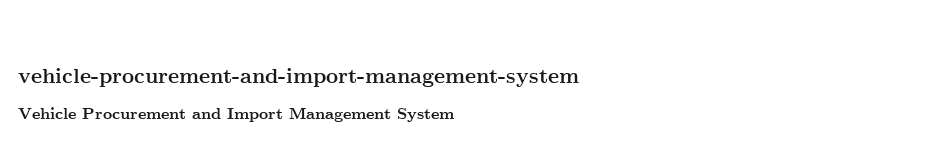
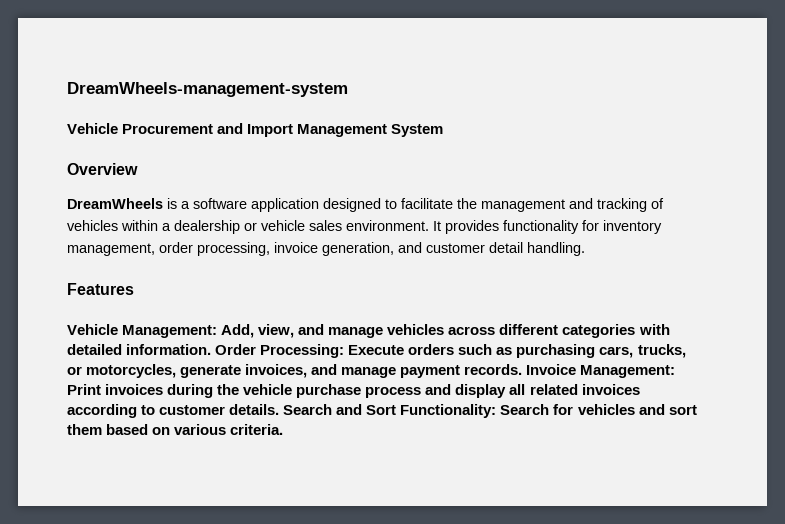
- vehicle-procurement-and-import-management-system
+ DreamWheels-management-system
+ Overview
+ DreamWheels is a software application designed to facilitate the management and tracking of vehicles within a dealership or vehicle sales environment. It provides functionality for inventory management, order processing, invoice generation, and customer detail handling.
+ Features
+ Vehicle Management: Add, view, and manage vehicles across different categories with detailed information. Order Processing: Execute orders such as purchasing cars, trucks, or motorcycles, generate invoices, and manage payment records. Invoice Management: Print invoices during the vehicle purchase process and display all related invoices according to customer details. Search and Sort Functionality: Search for vehicles and sort them based on various criteria.

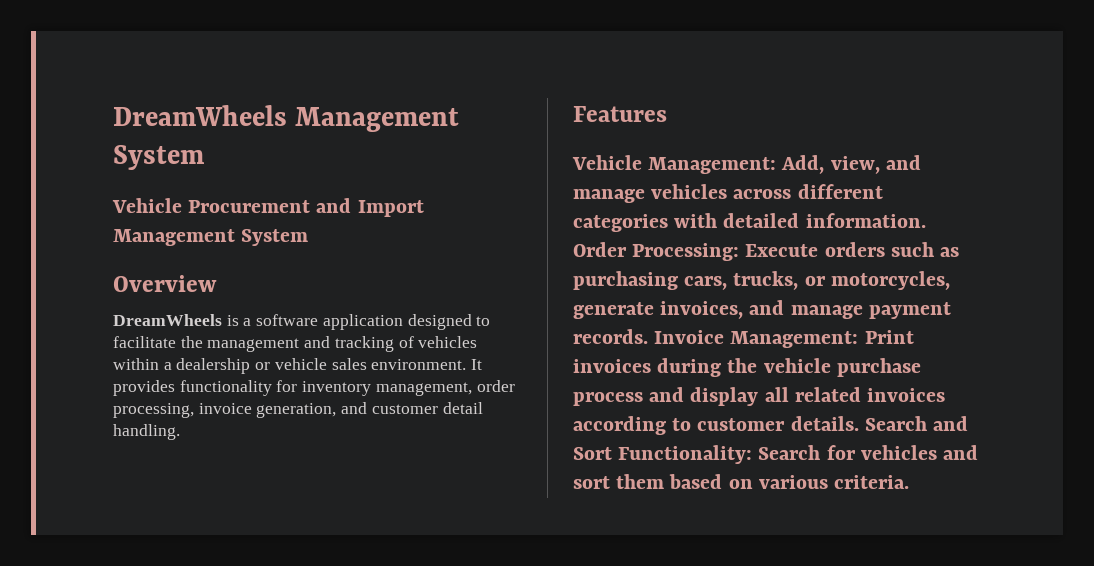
- DreamWheels-management-system
+ DreamWheels Management System

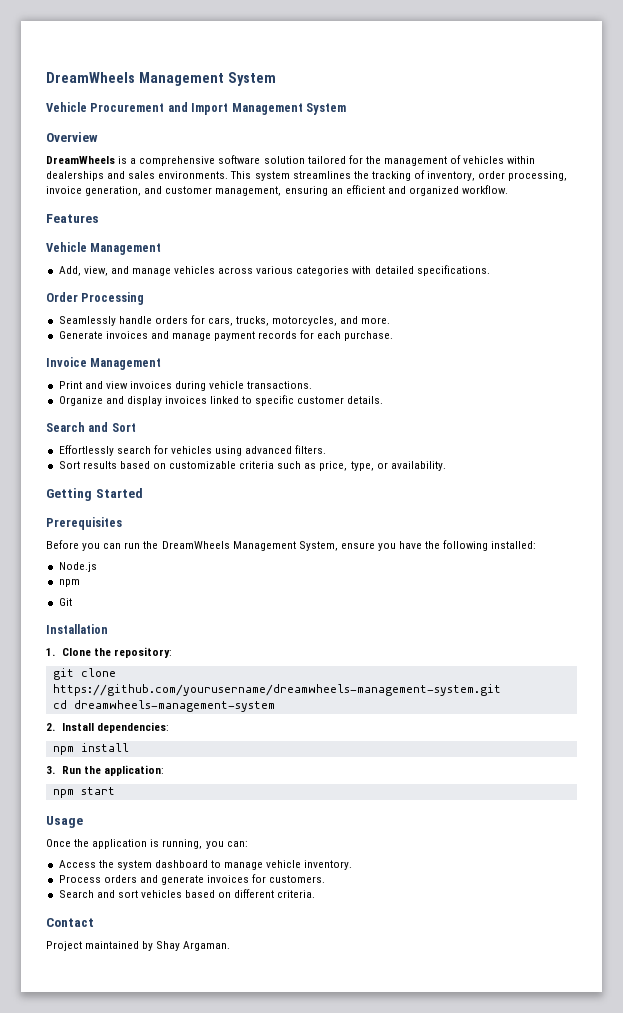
- DreamWheels is a software application designed to facilitate the management and tracking of vehicles within a dealership or vehicle sales environment. It provides functionality for inventory management, order processing, invoice generation, and customer detail handling.
+ DreamWheels is a comprehensive software solution tailored for the management of vehicles within dealerships and sales environments. This system streamlines the tracking of inventory, order processing, invoice generation, and customer management, ensuring an efficient and organized workflow.
- Vehicle Management: Add, view, and manage vehicles across different categories with detailed information. Order Processing: Execute orders such as purchasing cars, trucks, or motorcycles, generate invoices, and manage payment records. Invoice Management: Print invoices during the vehicle purchase process and display all related invoices according to customer details. Search and Sort Functionality: Search for vehicles and sort them based on various criteria.
+ Vehicle Management
+ Add, view, and manage vehicles across various categories with detailed specifications.
+ Order Processing
+ Seamlessly handle orders for cars, trucks, motorcycles, and more.
+ Generate invoices and manage payment records for each purchase.
+ Invoice Management
+ Print and view invoices during vehicle transactions.
+ Organize and display invoices linked to specific customer details.
+ Search and Sort
+ Effortlessly search for vehicles using advanced filters.
+ Sort results based on customizable criteria such as price, type, or availability.
+ Getting Started
+ Prerequisites
+ Before you can run the DreamWheels Management System, ensure you have the following installed:
+ Node.js
+ npm
+ Git
+ Installation
+ 1. Clone the repository:
+ git clone https://github.com/yourusername/dreamwheels-management-system.git
+ cd dreamwheels-management-system
+ 2. Install dependencies:
+ npm install
+ 3. Run the application:
+ npm start
+ Usage
+ Once the application is running, you can:
+ Access the system dashboard to manage vehicle inventory.
+ Process orders and generate invoices for customers.
+ Search and sort vehicles based on different criteria.
+ Contact
+ Project maintained by Shay Argaman.

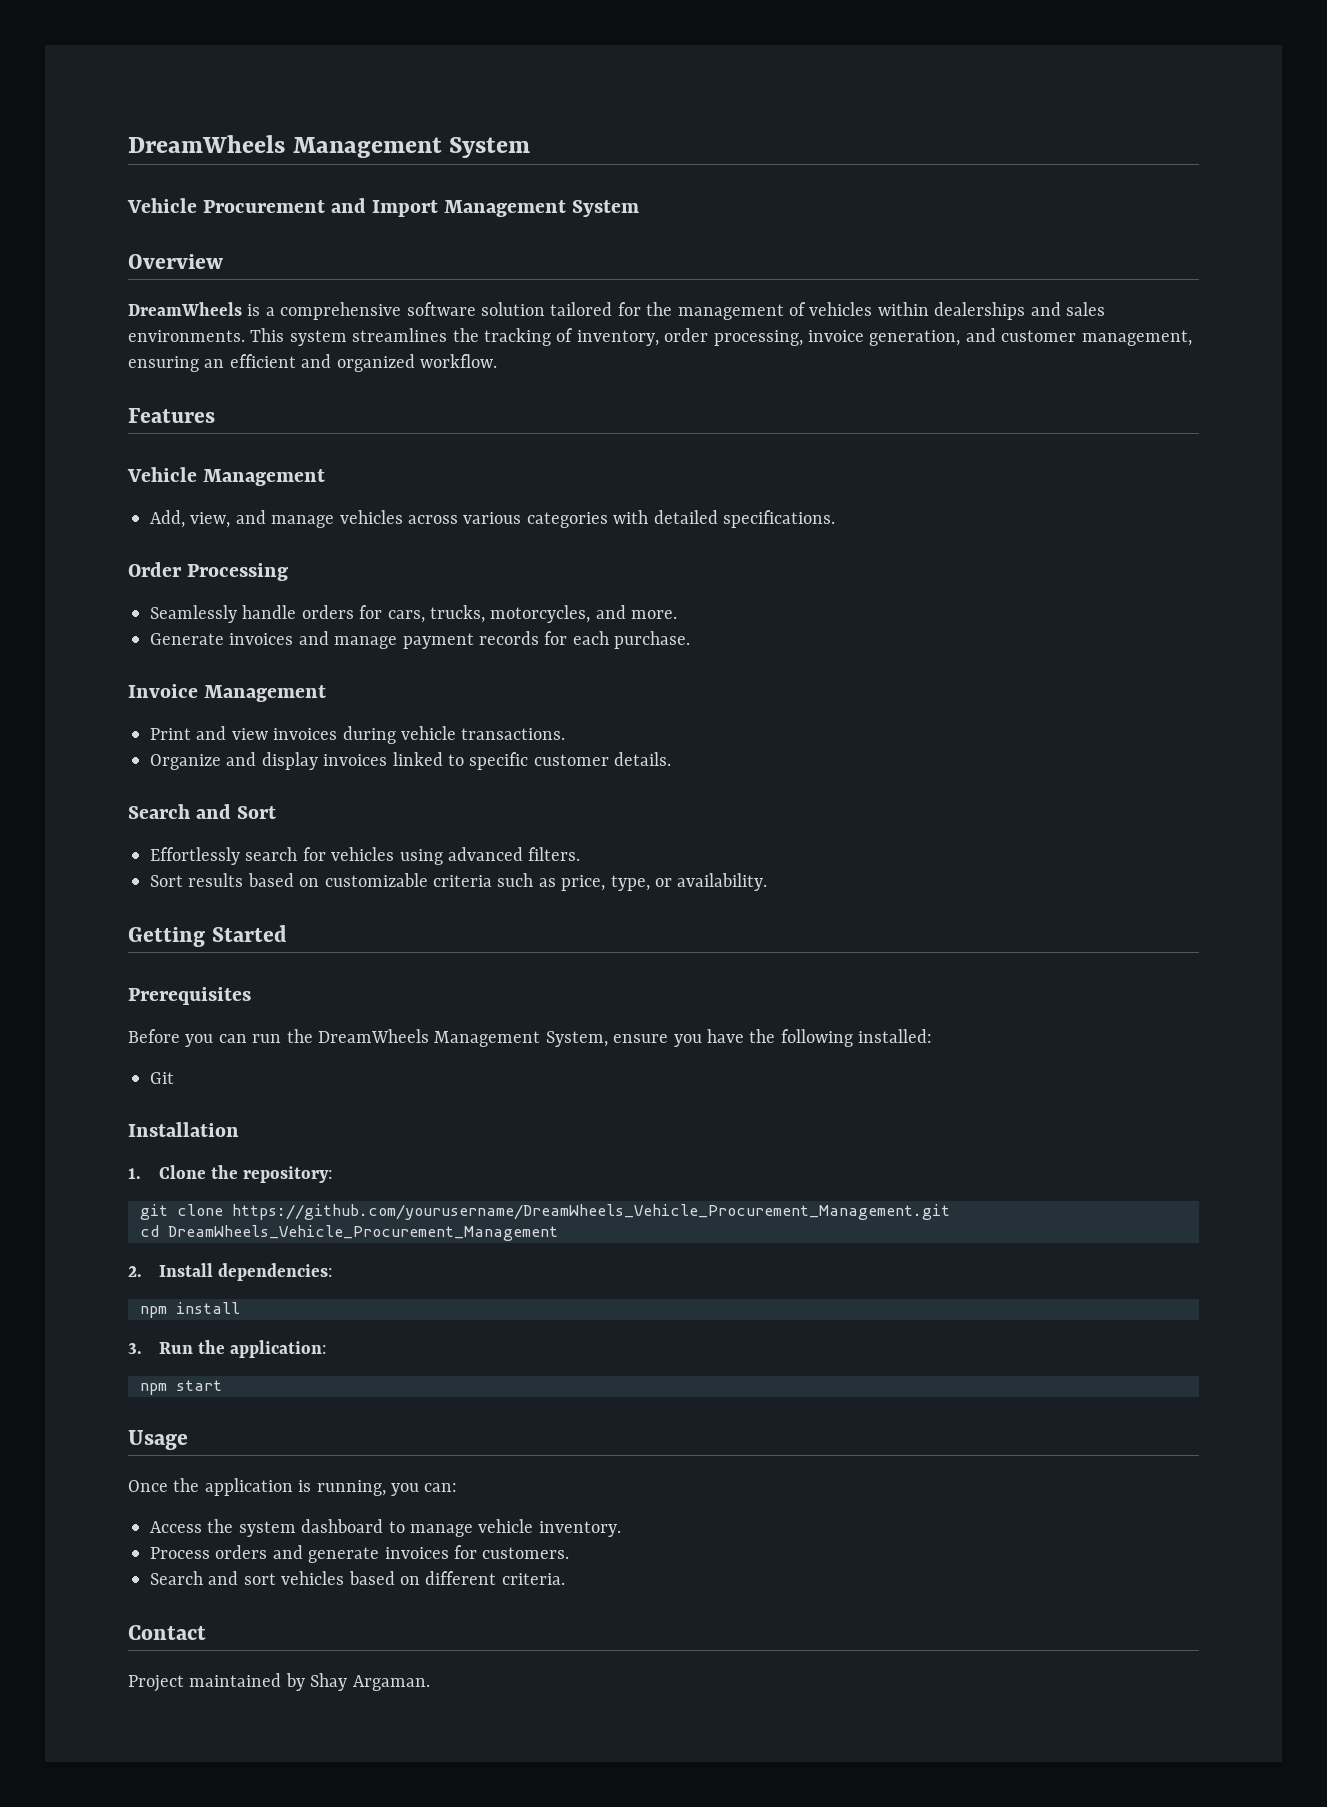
- Node.js
- npm
- git clone https://github.com/yourusername/dreamwheels-management-system.git
+ git clone https://github.com/yourusername/DreamWheels_Vehicle_Procurement_Management.git
- cd dreamwheels-management-system
+ cd DreamWheels_Vehicle_Procurement_Management

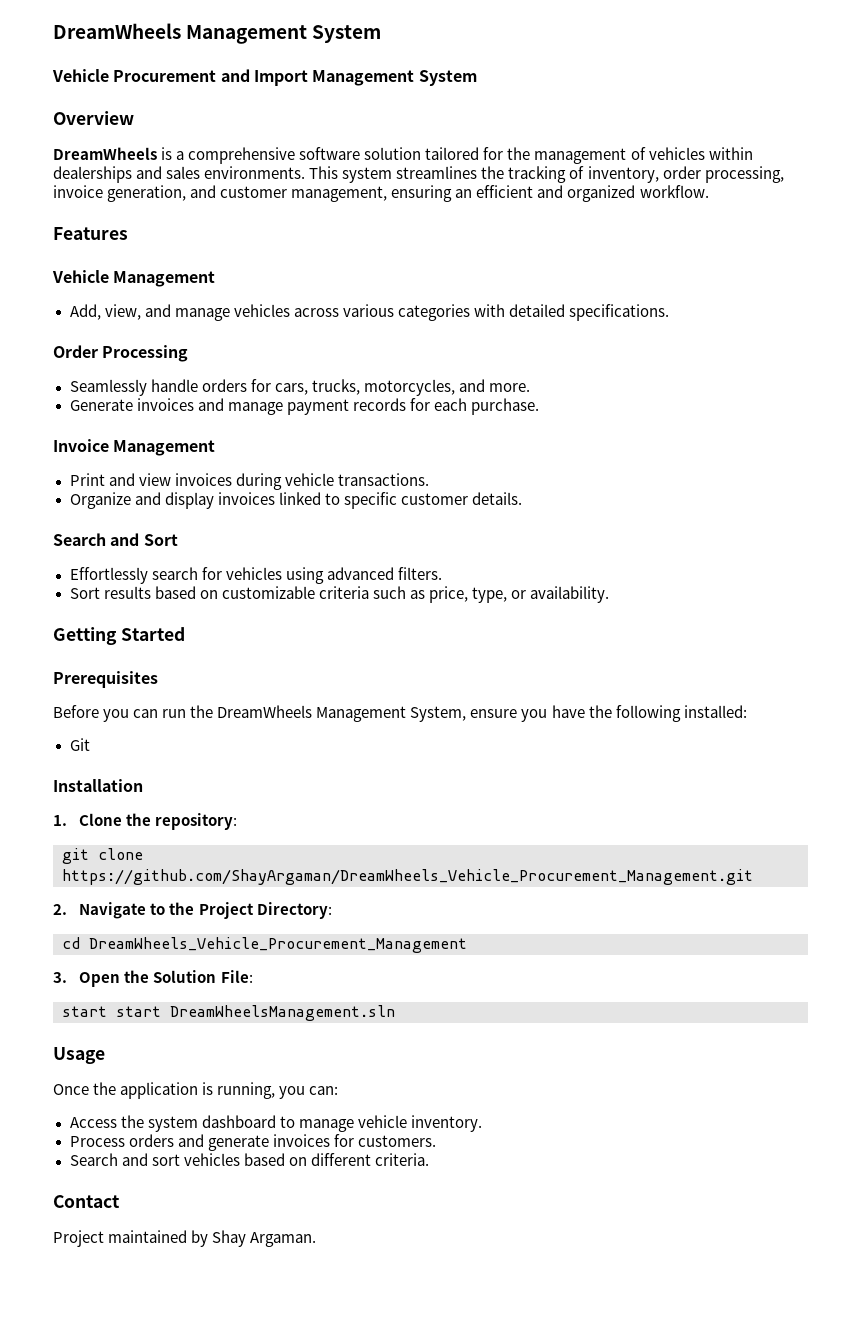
- git clone https://github.com/yourusername/DreamWheels_Vehicle_Procurement_Management.git
+ git clone https://github.com/ShayArgaman/DreamWheels_Vehicle_Procurement_Management.git
+ 2. Navigate to the Project Directory:
  cd DreamWheels_Vehicle_Procurement_Management
- 2. Install dependencies:
- npm install
- 3. Run the application:
- npm start
+ 3. Open the Solution File:
+ start start DreamWheelsManagement.sln

